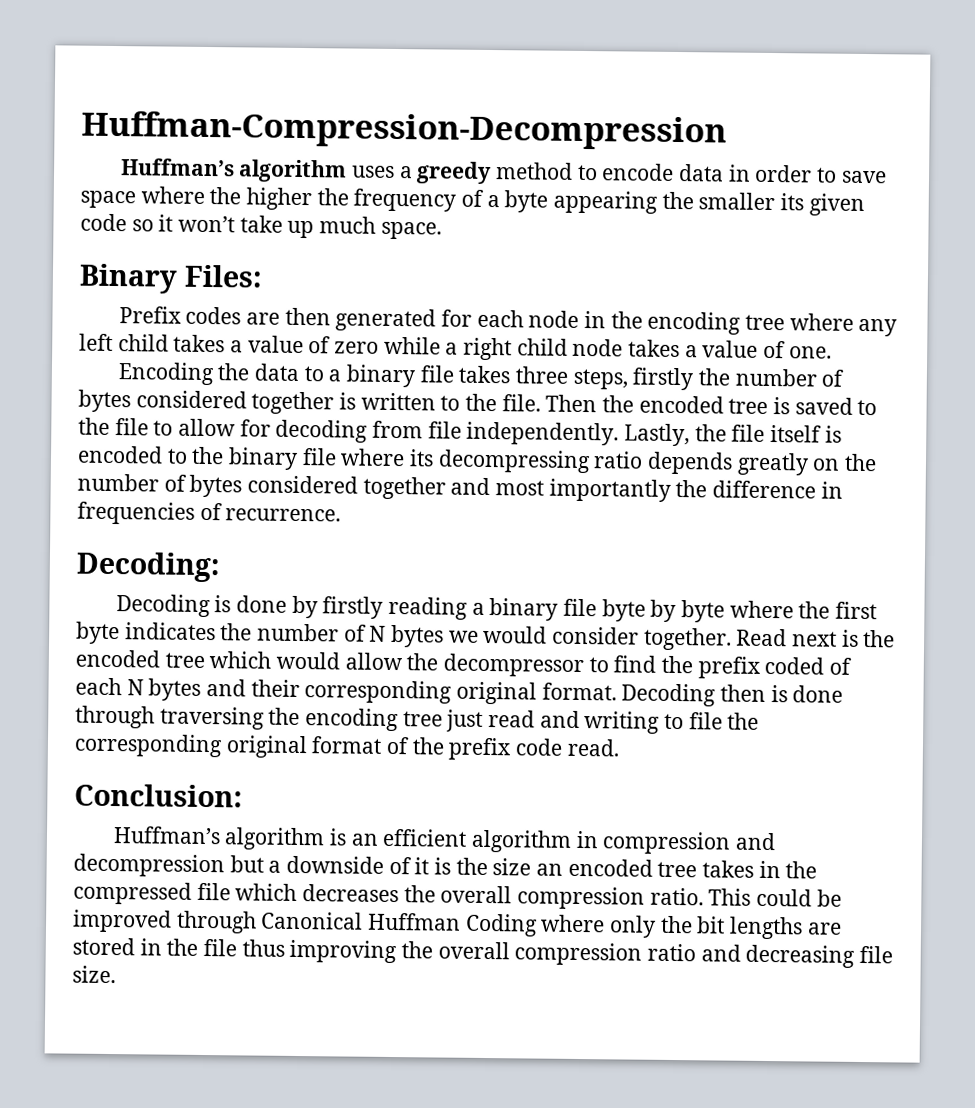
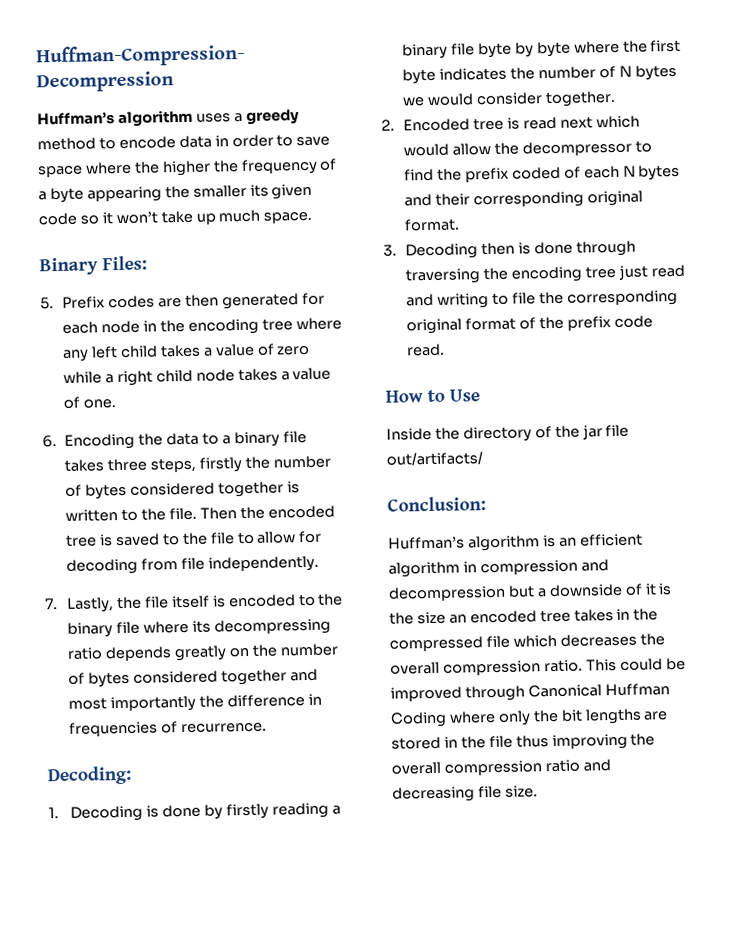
- Prefix codes are then generated for each node in the encoding tree where any left child takes a value of zero while a right child node takes a value of one.
+ 5. Prefix codes are then generated for each node in the encoding tree where any left child takes a value of zero while a right child node takes a value of one.
- Encoding the data to a binary file takes three steps, firstly the number of bytes considered together is written to the file.
+ 6. Encoding the data to a binary file takes three steps, firstly the number of bytes considered together is written to the file.
- Then the encoded tree is saved to the file to allow for decoding from file independently. Lastly, the file itself is encoded to the binary file where its decompressing ratio depends greatly on the number of bytes considered together and most importantly the difference in frequencies of recurrence.
+ Then the encoded tree is saved to the file to allow for decoding from file independently.
+ 7. Lastly, the file itself is encoded to the binary file where its decompressing ratio depends greatly on the number of bytes considered together and most importantly the difference in frequencies of recurrence.
- Decoding is done by firstly reading a binary file byte by byte where the first byte indicates the number of N bytes we would consider together. Read next is the encoded tree which would allow the decompressor to find the prefix coded of each N bytes and their corresponding original format. Decoding then is done through traversing the encoding tree just read and writing to file the corresponding original format of the prefix code read.
+ 1. Decoding is done by firstly reading a binary file byte by byte where the first byte indicates the number of N bytes we would consider together.
+ 2. Encoded tree is read next which would allow the decompressor to find the prefix coded of each N bytes and their corresponding original format.
+ 3. Decoding then is done through traversing the encoding tree just read and writing to file the corresponding original format of the prefix code read.
+ How to Use
+ Inside the directory of the jar file out/artifacts/

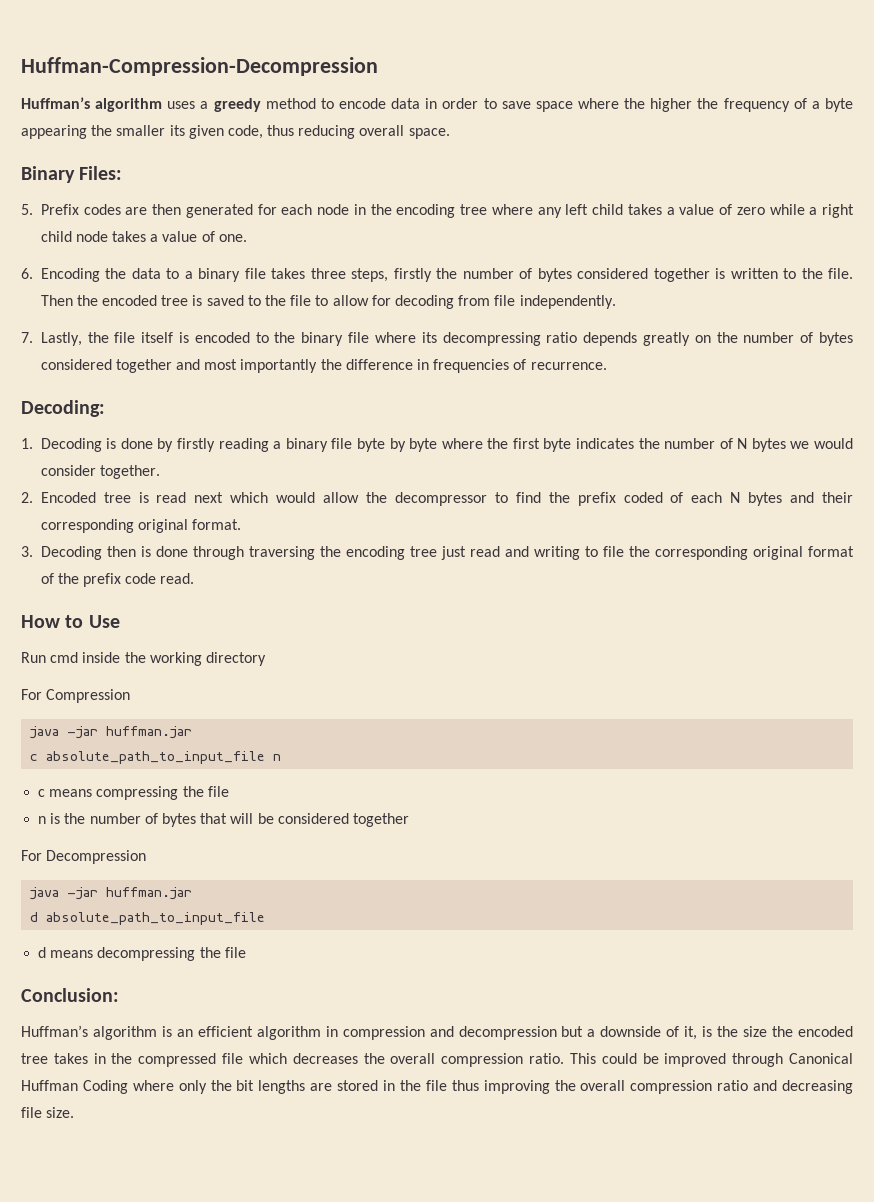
- Huffman’s algorithm uses a greedy method to encode data in order to save space where the higher the frequency of a byte appearing the smaller its given code so it won’t take up much space.
+ Huffman’s algorithm uses a greedy method to encode data in order to save space where the higher the frequency of a byte appearing the smaller its given code, thus reducing overall space.
- Inside the directory of the jar file out/artifacts/
+ Run cmd inside the working directory
+ For Compression
+ java -jar huffman.jar
+ c absolute_path_to_input_file n
+ c means compressing the file
+ n is the number of bytes that will be considered together
+ For Decompression
+ java -jar huffman.jar
+ d absolute_path_to_input_file
+ d means decompressing the file
- Huffman’s algorithm is an efficient algorithm in compression and decompression but a downside of it is the size an encoded tree takes in the compressed file which decreases the overall compression ratio.
+ Huffman’s algorithm is an efficient algorithm in compression and decompression but a downside of it, is the size the encoded tree takes in the compressed file which decreases the overall compression ratio.

